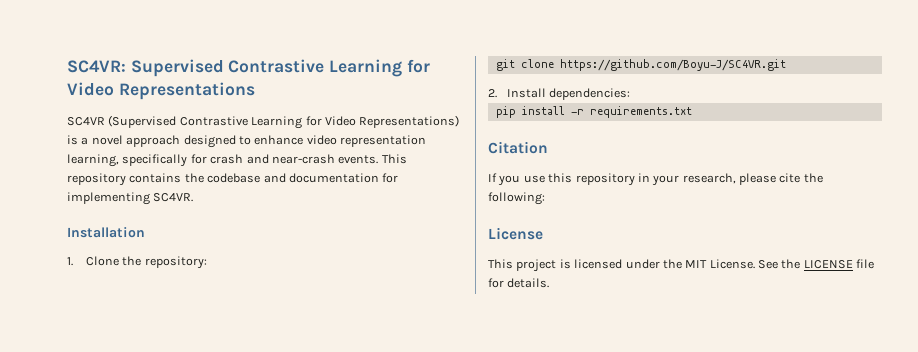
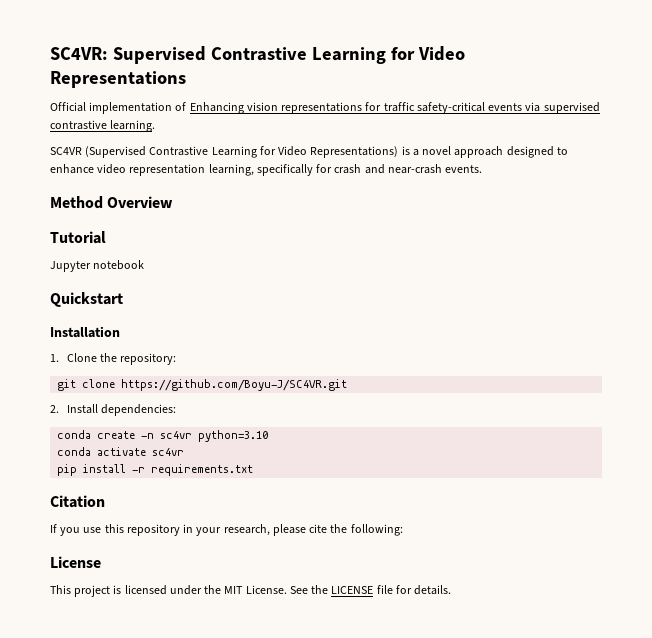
+ Official implementation of Enhancing vision representations for traffic safety-critical events via supervised contrastive learning.
- SC4VR (Supervised Contrastive Learning for Video Representations) is a novel approach designed to enhance video representation learning, specifically for crash and near-crash events. This repository contains the codebase and documentation for implementing SC4VR.
+ SC4VR (Supervised Contrastive Learning for Video Representations) is a novel approach designed to enhance video representation learning, specifically for crash and near-crash events.
+ Method Overview
+ Tutorial
+ Jupyter notebook
+ Quickstart
+ conda create -n sc4vr python=3.10
+ conda activate sc4vr

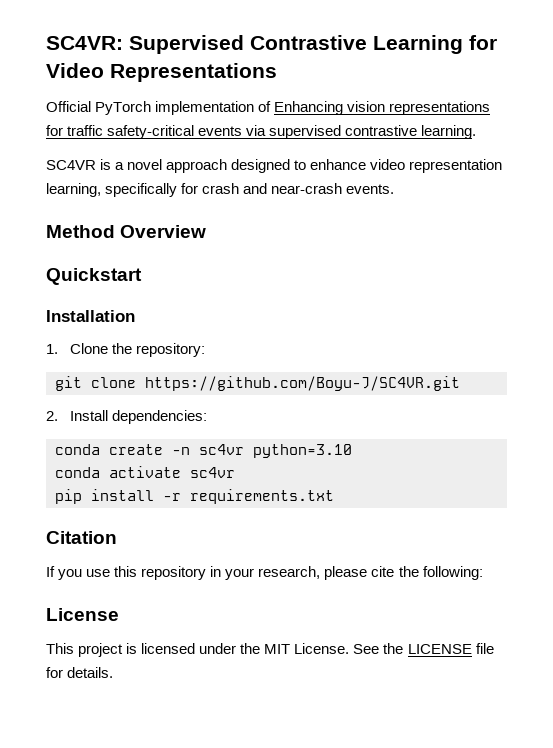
- Official implementation of Enhancing vision representations for traffic safety-critical events via supervised contrastive learning.
+ Official PyTorch implementation of Enhancing vision representations for traffic safety-critical events via supervised contrastive learning.
- SC4VR (Supervised Contrastive Learning for Video Representations) is a novel approach designed to enhance video representation learning, specifically for crash and near-crash events.
+ SC4VR is a novel approach designed to enhance video representation learning, specifically for crash and near-crash events.
- Tutorial
- Jupyter notebook

